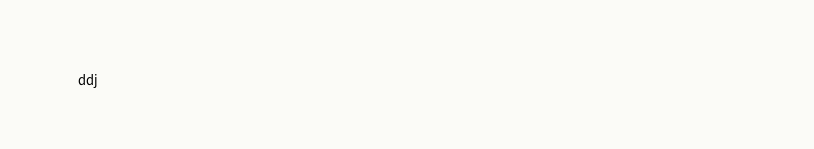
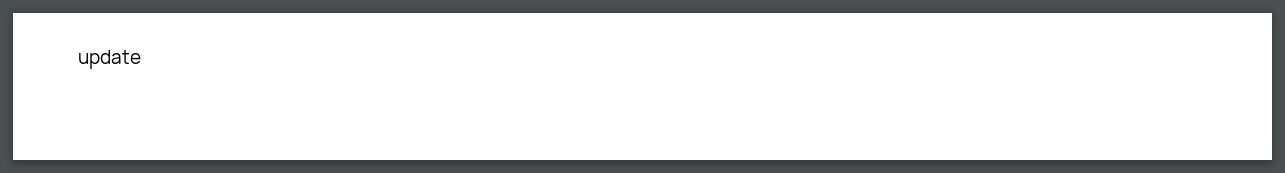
- ddj
+ update

